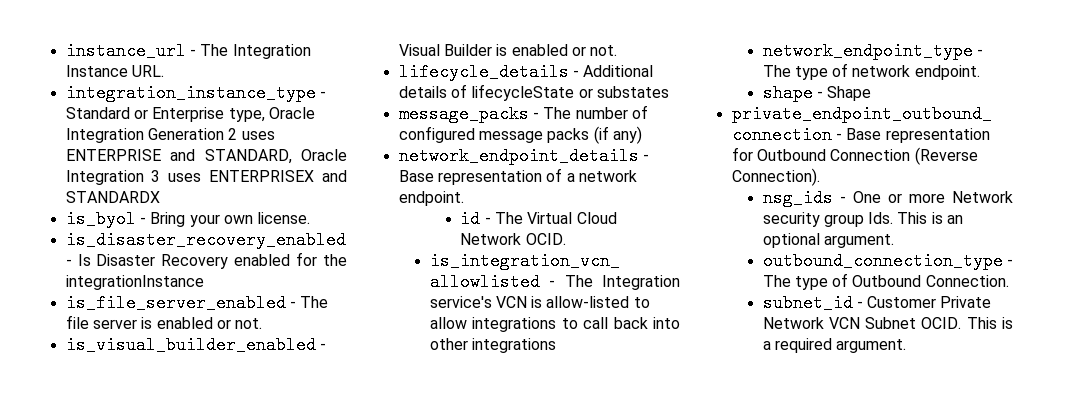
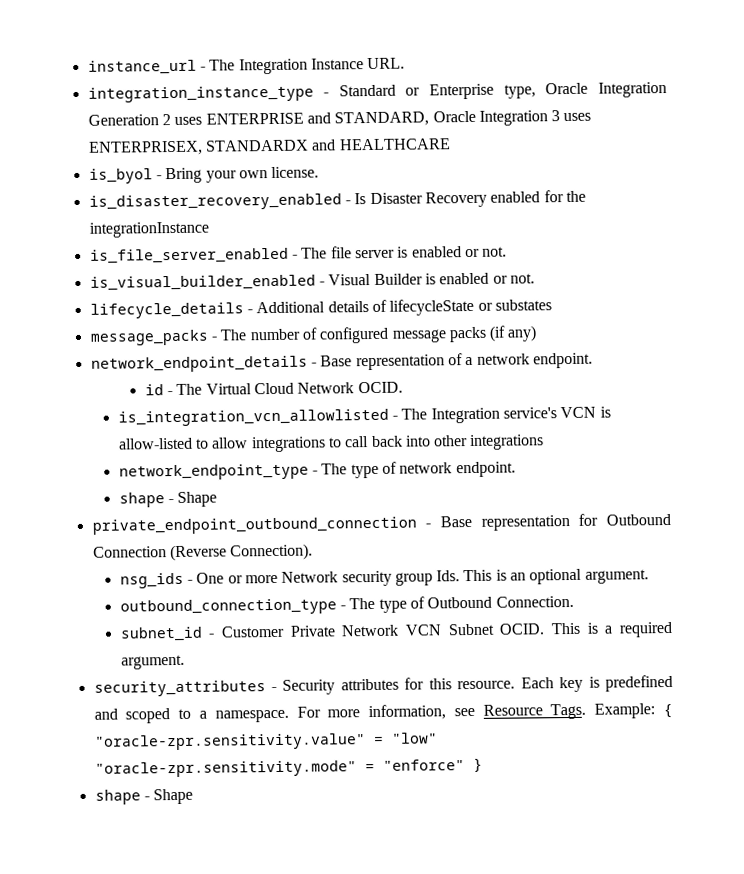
- integration_instance_type - Standard or Enterprise type, Oracle Integration Generation 2 uses ENTERPRISE and STANDARD, Oracle Integration 3 uses ENTERPRISEX and STANDARDX
+ integration_instance_type - Standard or Enterprise type, Oracle Integration Generation 2 uses ENTERPRISE and STANDARD, Oracle Integration 3 uses ENTERPRISEX, STANDARDX and HEALTHCARE
+ security_attributes - Security attributes for this resource. Each key is predefined and scoped to a namespace. For more information, see Resource Tags. Example: { "oracle-zpr.sensitivity.value" = "low" "oracle-zpr.sensitivity.mode" = "enforce" }
+ shape - Shape

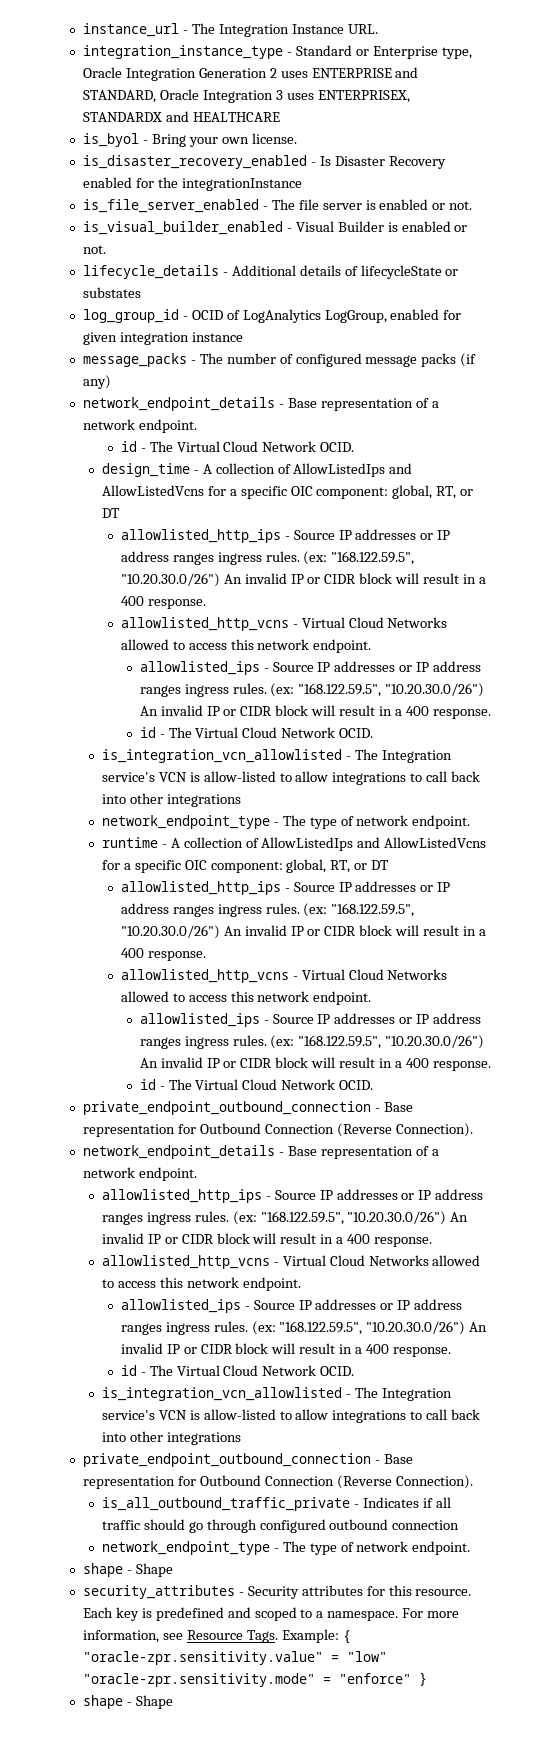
+ log_group_id - OCID of LogAnalytics LogGroup, enabled for given integration instance
+ design_time - A collection of AllowListedIps and AllowListedVcns for a specific OIC component: global, RT, or DT
+ allowlisted_http_ips - Source IP addresses or IP address ranges ingress rules. (ex: "168.122.59.5", "10.20.30.0/26") An invalid IP or CIDR block will result in a 400 response.
+ allowlisted_http_vcns - Virtual Cloud Networks allowed to access this network endpoint.
+ allowlisted_ips - Source IP addresses or IP address ranges ingress rules. (ex: "168.122.59.5", "10.20.30.0/26") An invalid IP or CIDR block will result in a 400 response.
+ id - The Virtual Cloud Network OCID.
  is_integration_vcn_allowlisted - The Integration service's VCN is allow-listed to allow integrations to call back into other integrations
  network_endpoint_type - The type of network endpoint.
+ runtime - A collection of AllowListedIps and AllowListedVcns for a specific OIC component: global, RT, or DT
+ allowlisted_http_ips - Source IP addresses or IP address ranges ingress rules. (ex: "168.122.59.5", "10.20.30.0/26") An invalid IP or CIDR block will result in a 400 response.
+ allowlisted_http_vcns - Virtual Cloud Networks allowed to access this network endpoint.
+ allowlisted_ips - Source IP addresses or IP address ranges ingress rules. (ex: "168.122.59.5", "10.20.30.0/26") An invalid IP or CIDR block will result in a 400 response.
+ id - The Virtual Cloud Network OCID.
+ private_endpoint_outbound_connection - Base representation for Outbound Connection (Reverse Connection).
+ network_endpoint_details - Base representation of a network endpoint.
+ allowlisted_http_ips - Source IP addresses or IP address ranges ingress rules. (ex: "168.122.59.5", "10.20.30.0/26") An invalid IP or CIDR block will result in a 400 response.
+ allowlisted_http_vcns - Virtual Cloud Networks allowed to access this network endpoint.
+ allowlisted_ips - Source IP addresses or IP address ranges ingress rules. (ex: "168.122.59.5", "10.20.30.0/26") An invalid IP or CIDR block will result in a 400 response.
+ id - The Virtual Cloud Network OCID.
+ is_integration_vcn_allowlisted - The Integration service's VCN is allow-listed to allow integrations to call back into other integrations
+ private_endpoint_outbound_connection - Base representation for Outbound Connection (Reverse Connection).
+ is_all_outbound_traffic_private - Indicates if all traffic should go through configured outbound connection
+ network_endpoint_type - The type of network endpoint.
  shape - Shape
- private_endpoint_outbound_connection - Base representation for Outbound Connection (Reverse Connection).
- nsg_ids - One or more Network security group Ids. This is an optional argument.
- outbound_connection_type - The type of Outbound Connection.
- subnet_id - Customer Private Network VCN Subnet OCID. This is a required argument.

